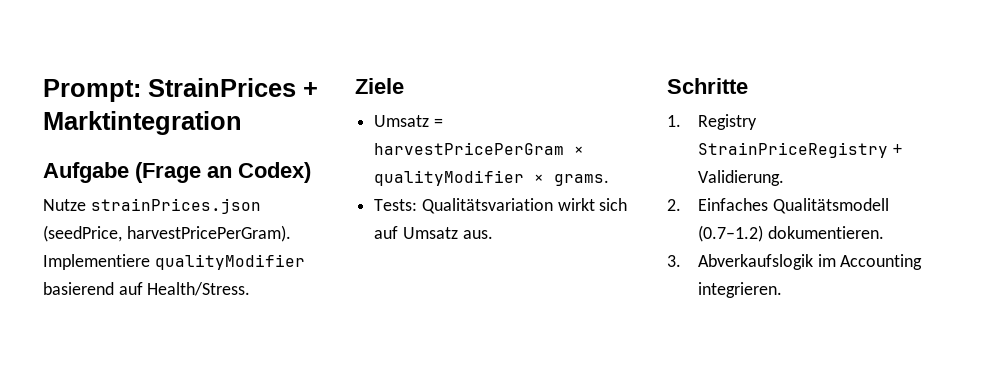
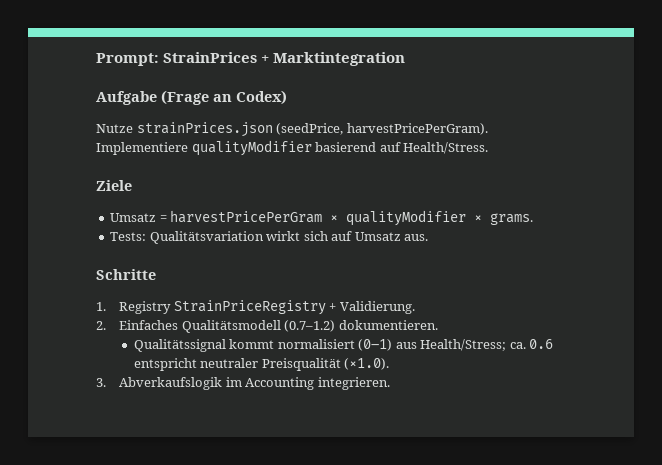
+ Qualitätssignal kommt normalisiert (0–1) aus Health/Stress; ca. 0.6 entspricht neutraler Preisqualität (×1.0).

